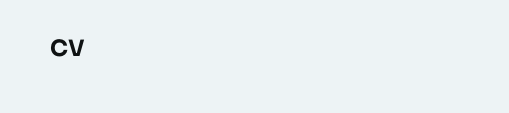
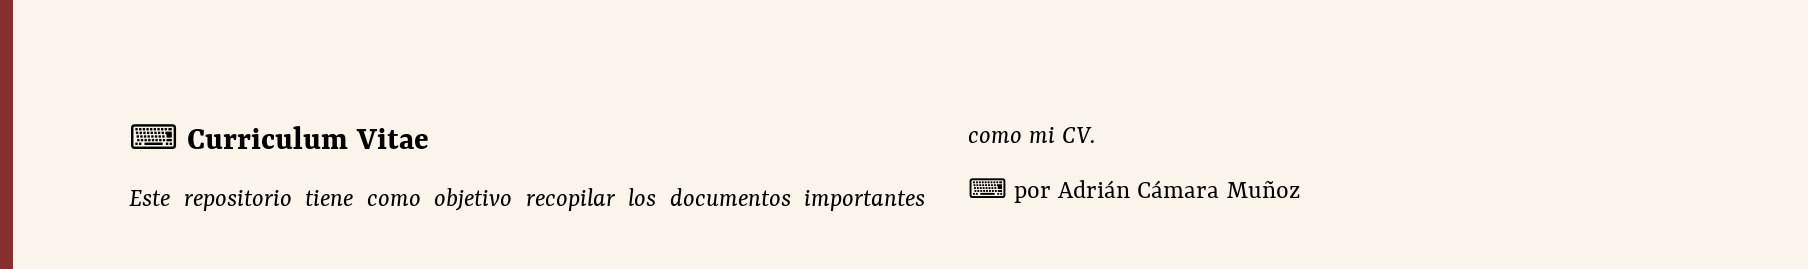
- CV
+ ⌨ Curriculum Vitae
+ Este repositorio tiene como objetivo recopilar los documentos importantes como mi CV.
+ ⌨ por Adrián Cámara Muñoz

